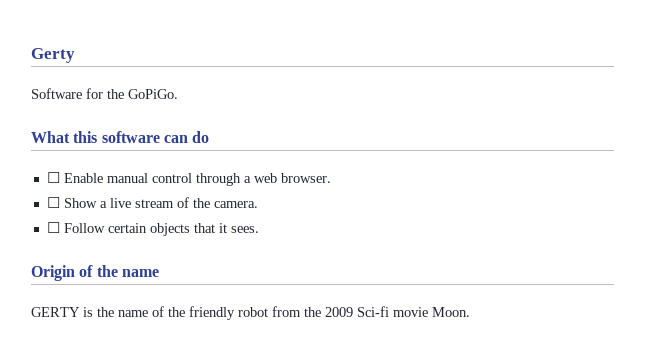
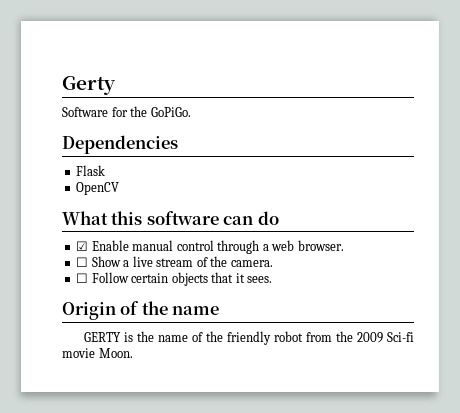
+ Dependencies
+ Flask
+ OpenCV
- ☐ Enable manual control through a web browser.
+ ☑ Enable manual control through a web browser.

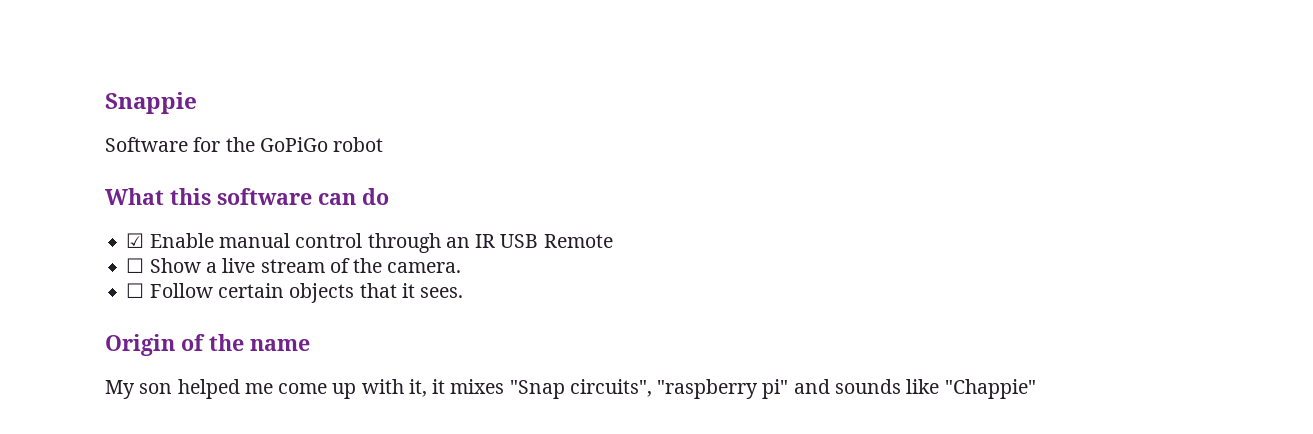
- Gerty
+ Snappie
- Software for the GoPiGo.
- Dependencies
- Flask
- OpenCV
+ Software for the GoPiGo robot
- ☑ Enable manual control through a web browser.
+ ☑ Enable manual control through an IR USB Remote
- GERTY is the name of the friendly robot from the 2009 Sci-fi movie Moon.
+ My son helped me come up with it, it mixes "Snap circuits", "raspberry pi" and sounds like "Chappie"

